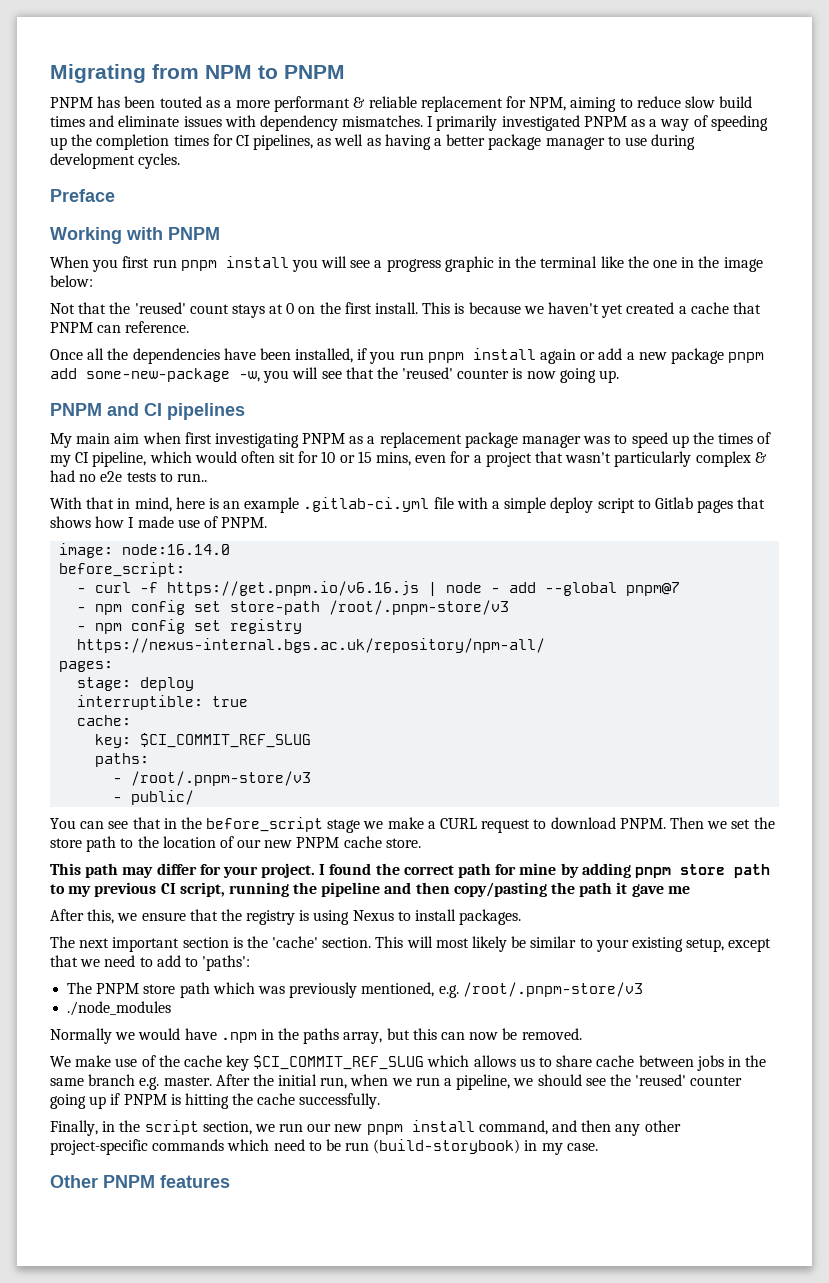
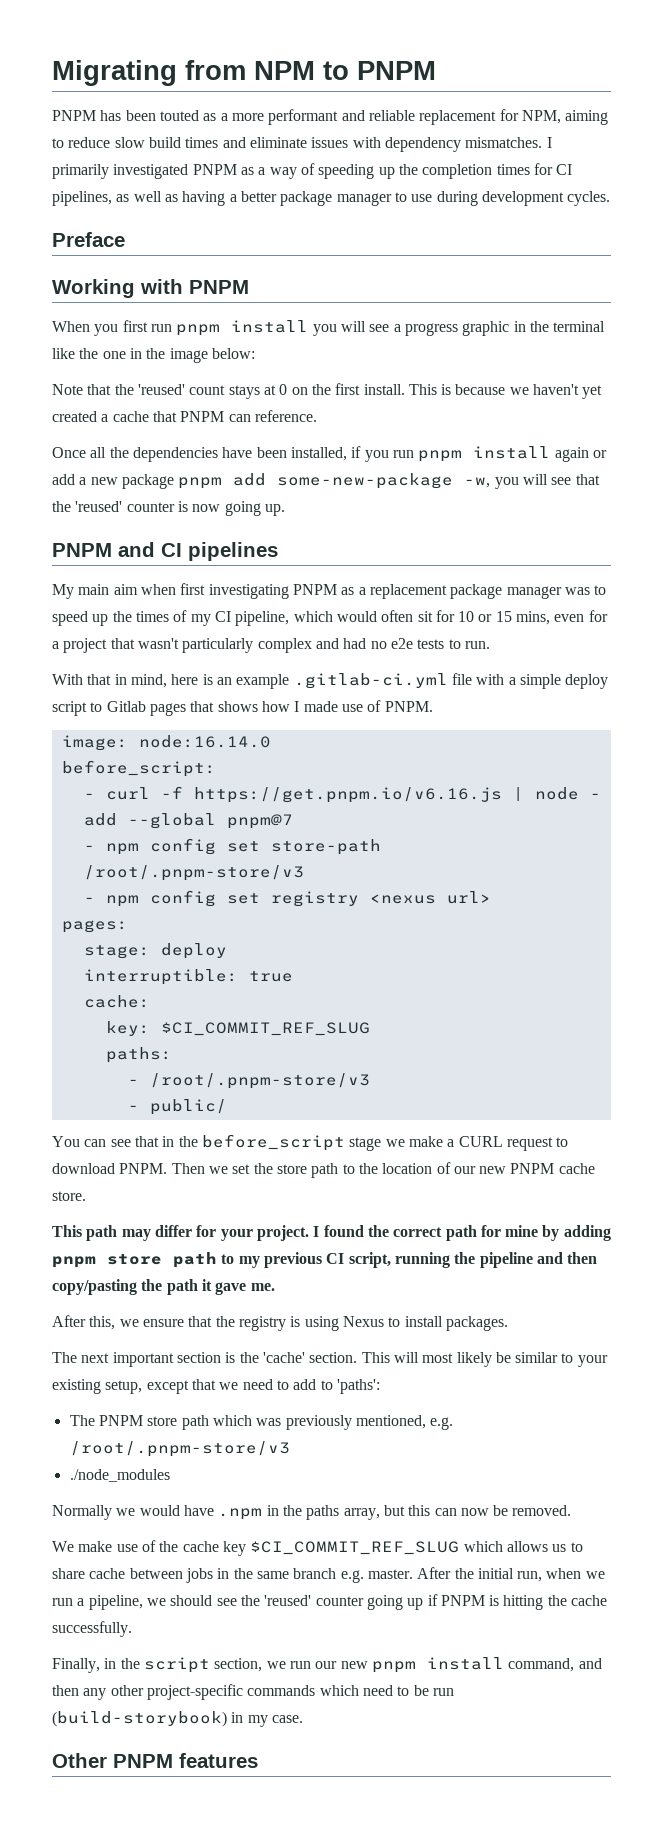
- PNPM has been touted as a more performant & reliable replacement for NPM, aiming to reduce slow build times and eliminate issues with dependency mismatches.
+ PNPM has been touted as a more performant and reliable replacement for NPM, aiming to reduce slow build times and eliminate issues with dependency mismatches.
- Not that the 'reused' count stays at 0 on the first install.
+ Note that the 'reused' count stays at 0 on the first install.
- My main aim when first investigating PNPM as a replacement package manager was to speed up the times of my CI pipeline, which would often sit for 10 or 15 mins, even for a project that wasn't particularly complex & had no e2e tests to run..
+ My main aim when first investigating PNPM as a replacement package manager was to speed up the times of my CI pipeline, which would often sit for 10 or 15 mins, even for a project that wasn't particularly complex and had no e2e tests to run.
- - npm config set registry https://nexus-internal.bgs.ac.uk/repository/npm-all/
+ - npm config set registry <nexus url>
- I found the correct path for mine by adding pnpm store path to my previous CI script, running the pipeline and then copy/pasting the path it gave me
+ I found the correct path for mine by adding pnpm store path to my previous CI script, running the pipeline and then copy/pasting the path it gave me.

